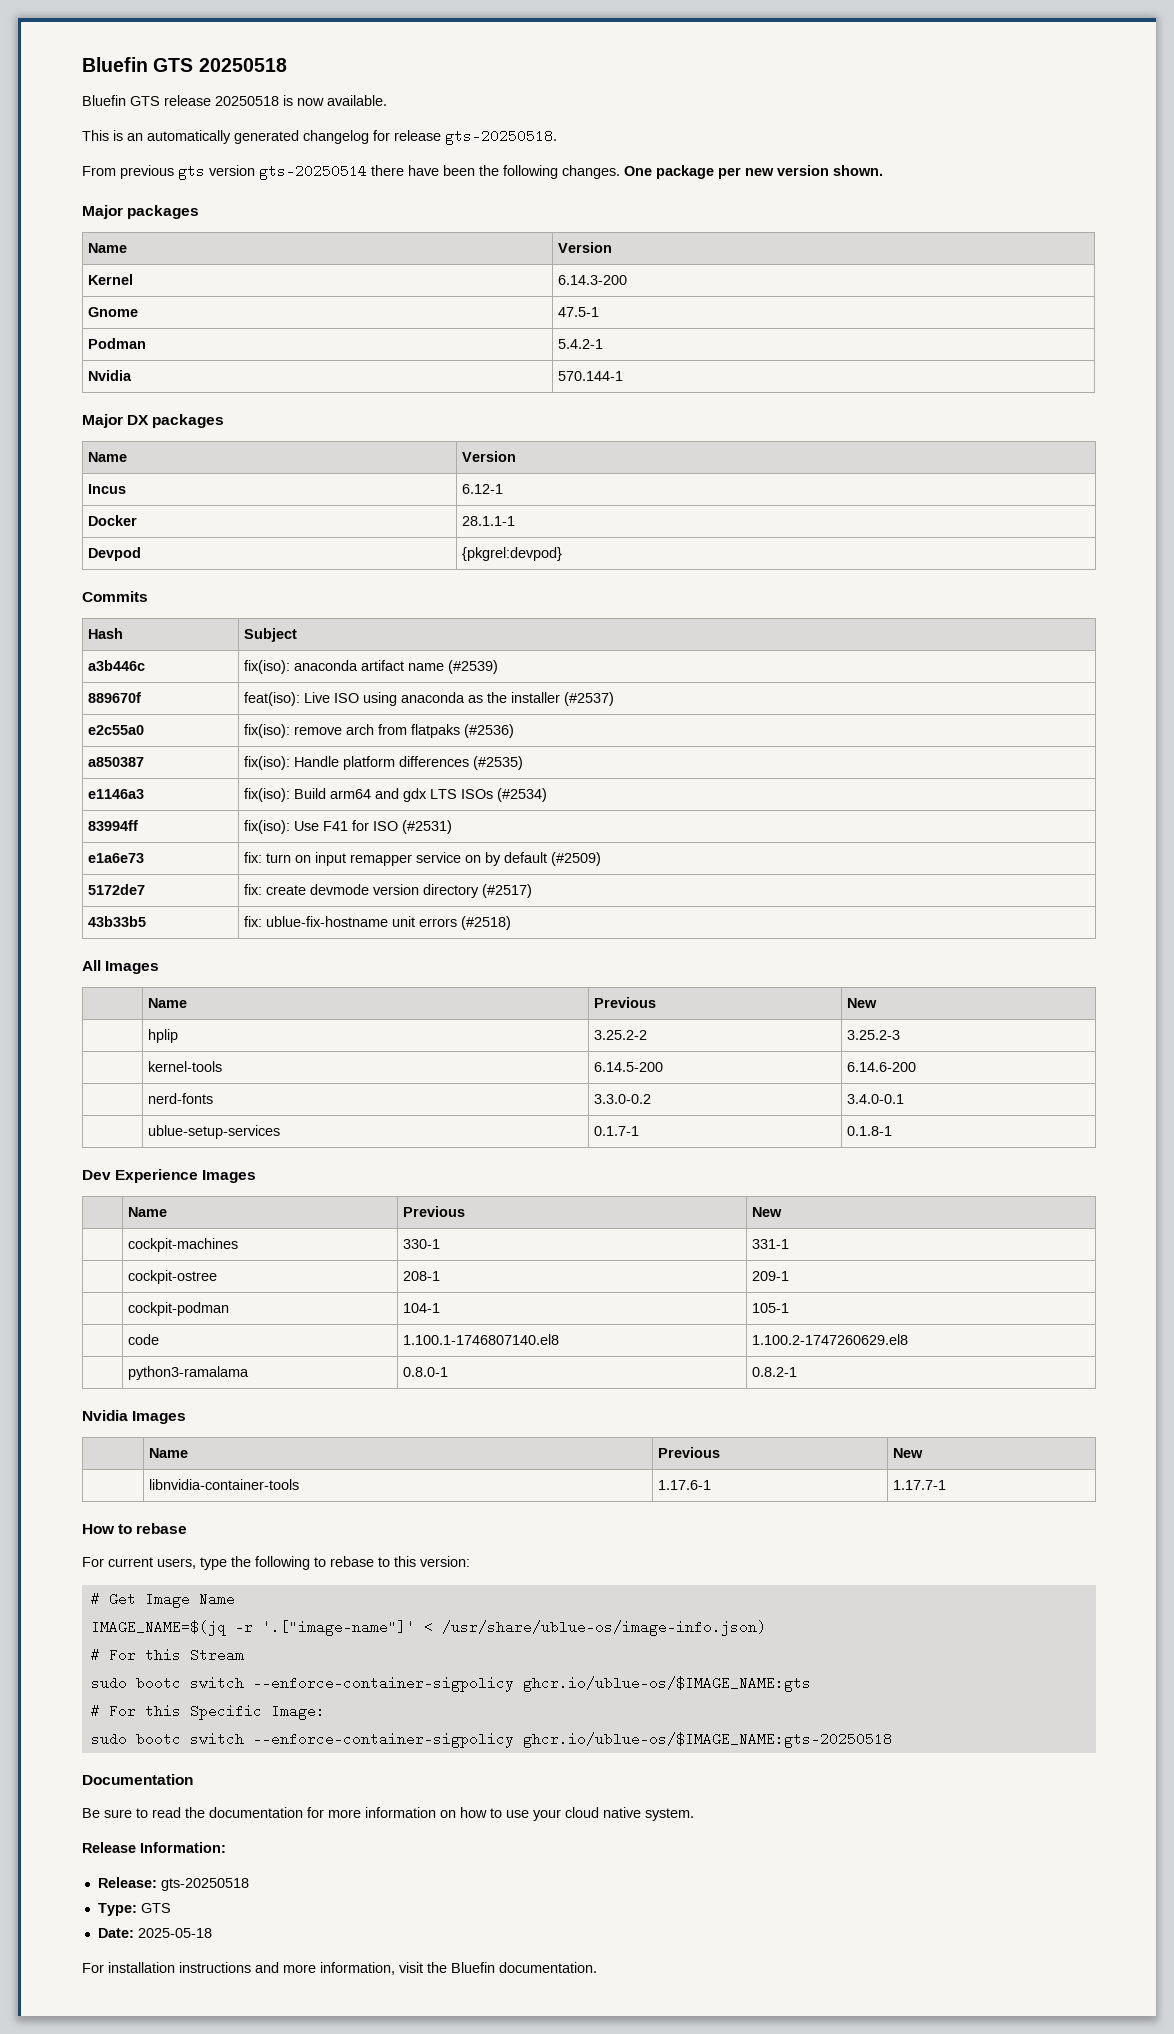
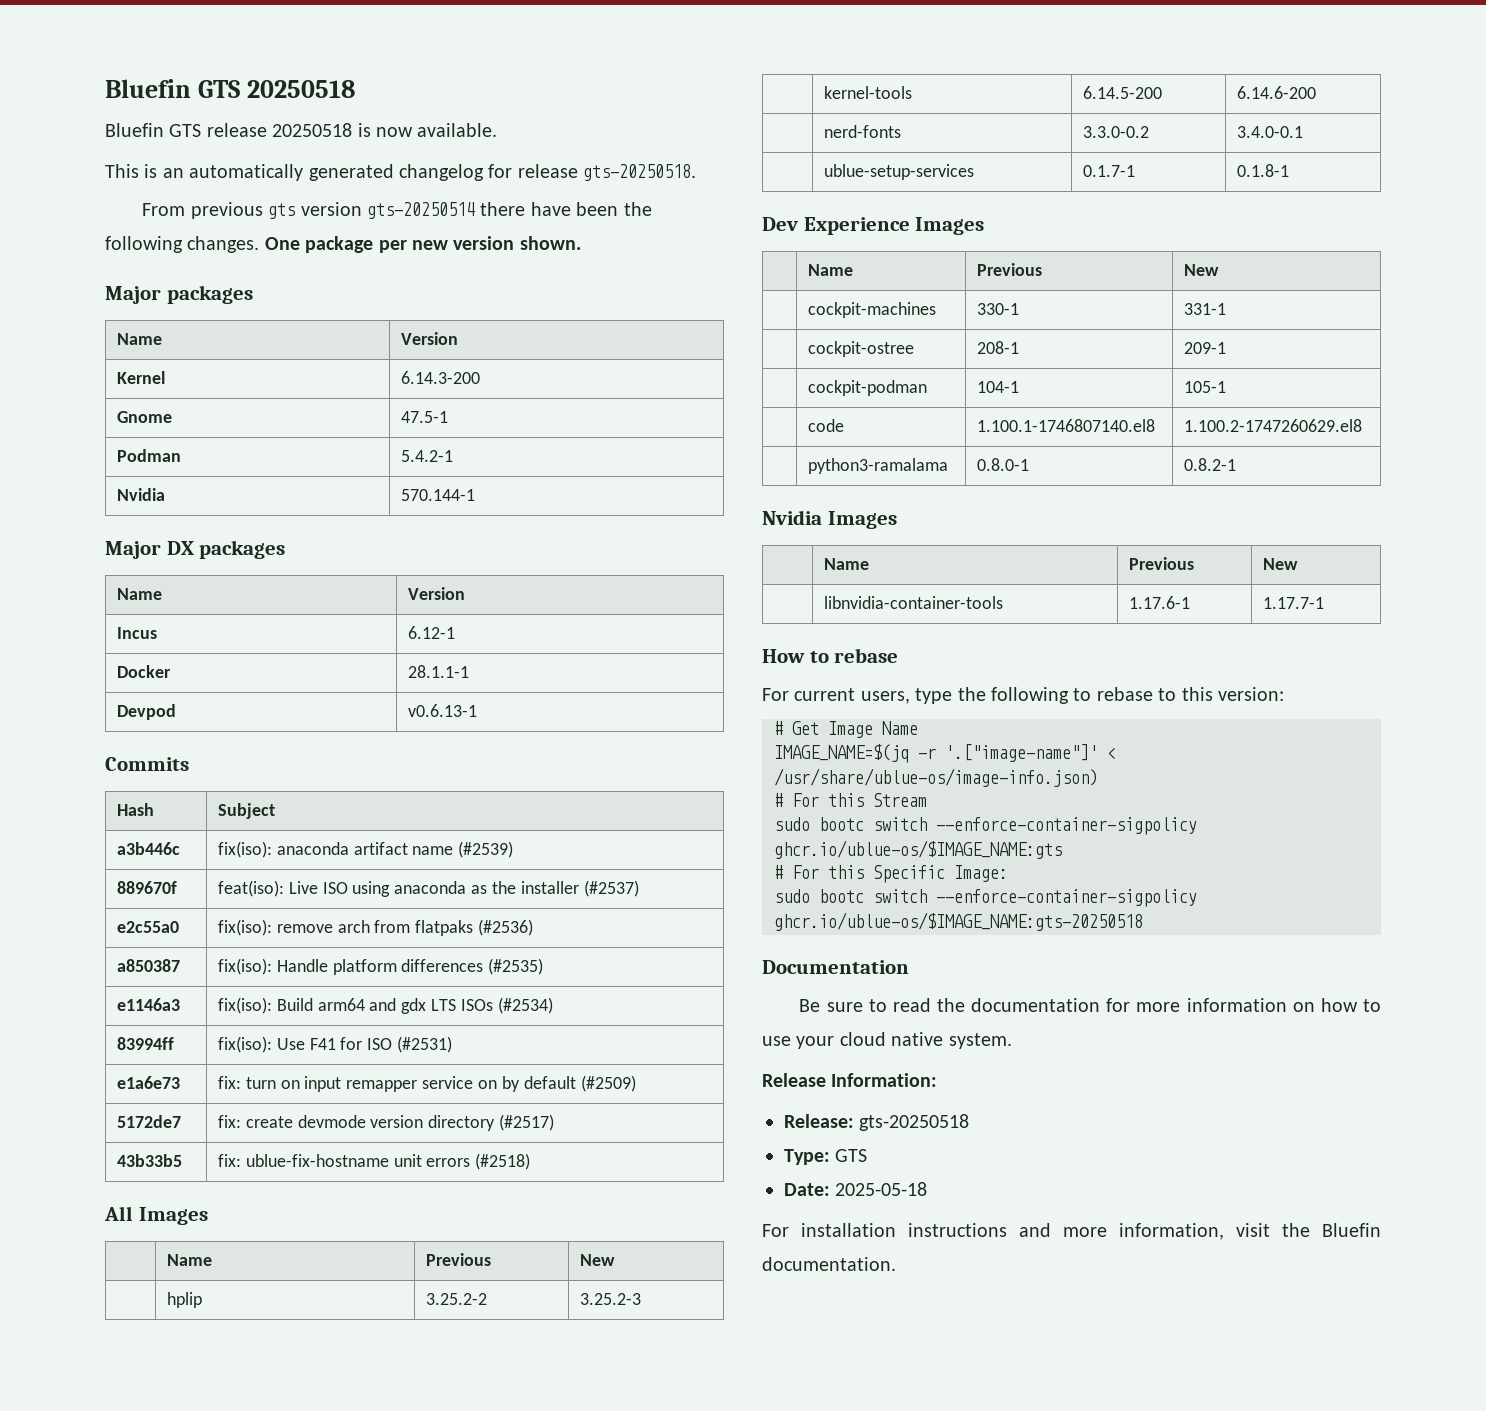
- Devpod | {pkgrel:devpod}
+ Devpod | v0.6.13-1

